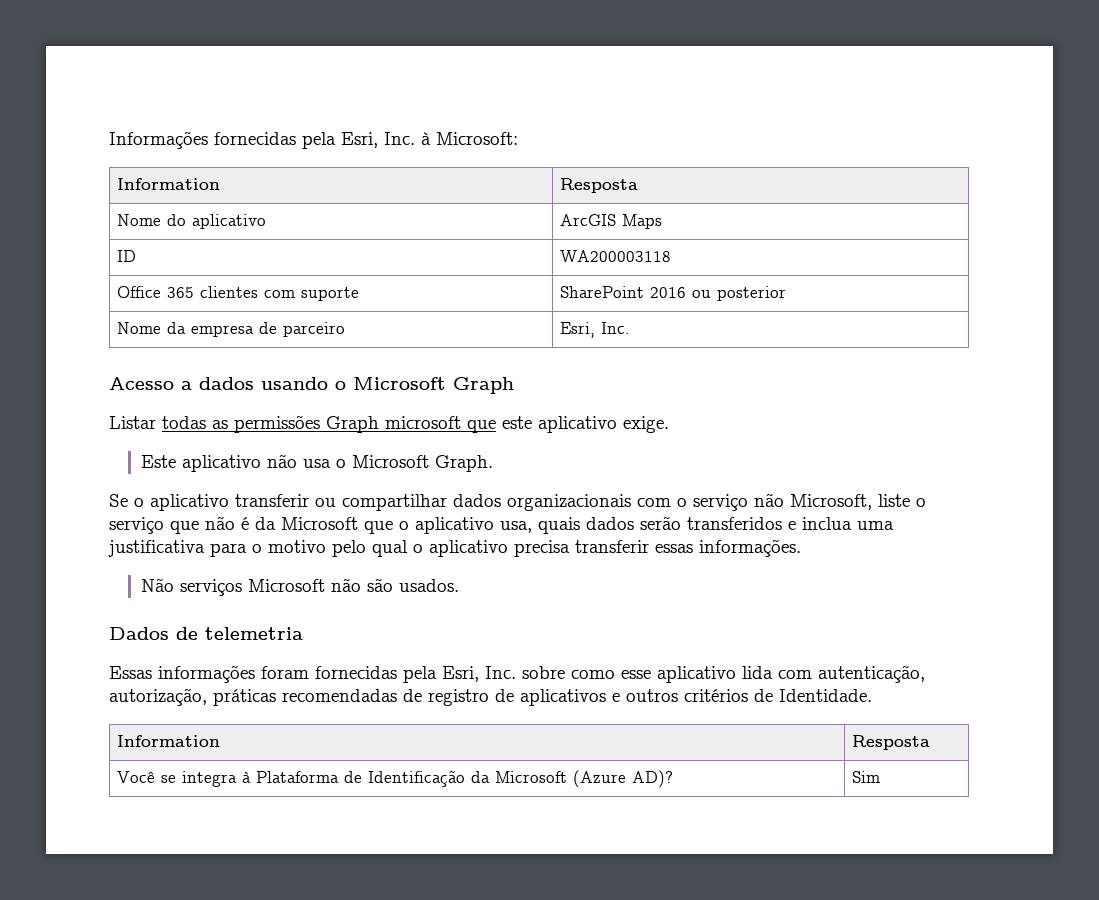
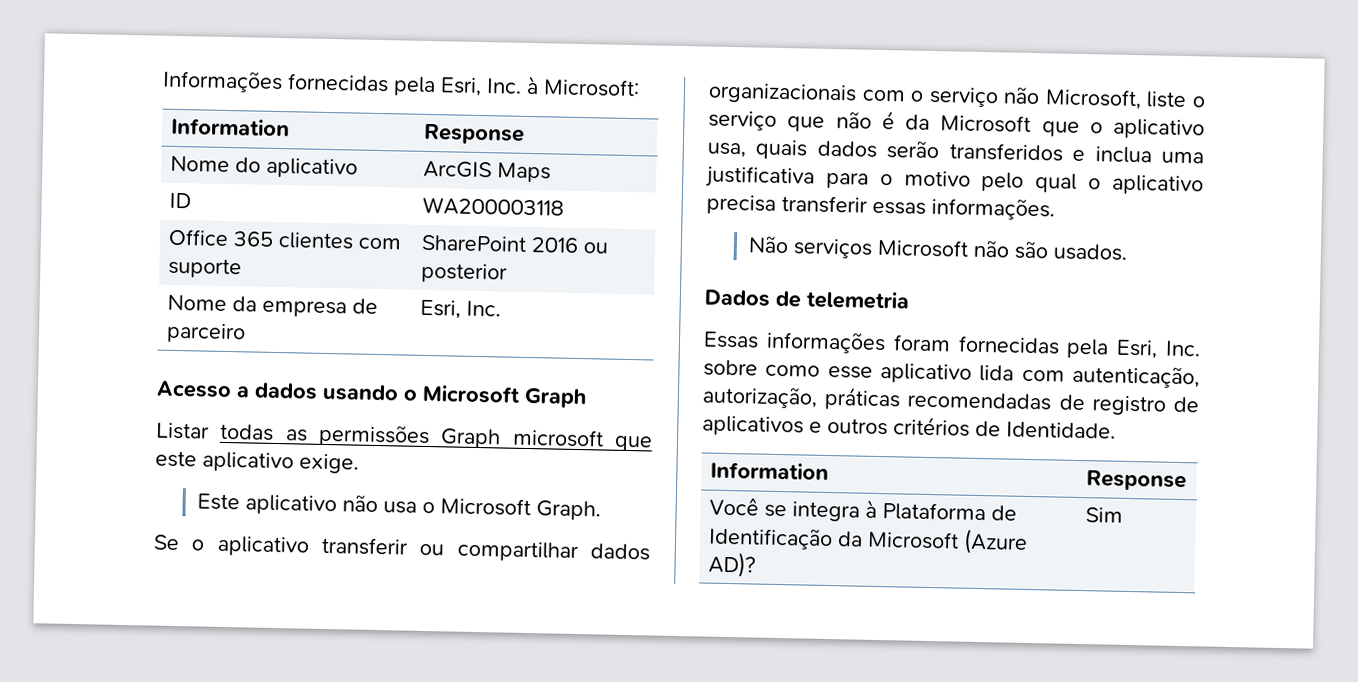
  Informações fornecidas pela Esri, Inc. à Microsoft:
- Information | Resposta
+ Information | Response
  Essas informações foram fornecidas pela Esri, Inc. sobre como esse aplicativo lida com autenticação, autorização, práticas recomendadas de registro de aplicativos e outros critérios de Identidade.
- Information | Resposta
+ Information | Response

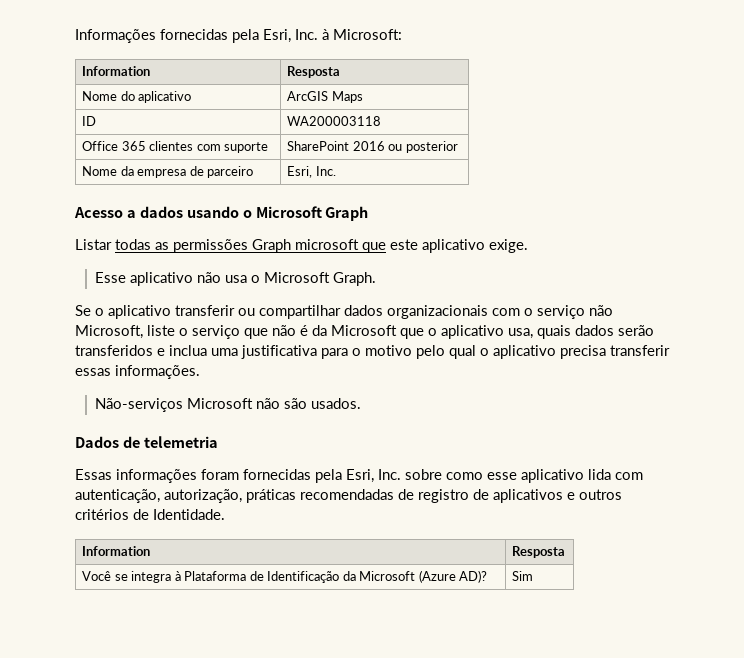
  Informações fornecidas pela Esri, Inc. à Microsoft:
- Information | Response
+ Information | Resposta
- Este aplicativo não usa o Microsoft Graph.
+ Esse aplicativo não usa o Microsoft Graph.
- Não serviços Microsoft não são usados.
+ Não-serviços Microsoft não são usados.
  Essas informações foram fornecidas pela Esri, Inc. sobre como esse aplicativo lida com autenticação, autorização, práticas recomendadas de registro de aplicativos e outros critérios de Identidade.
- Information | Response
+ Information | Resposta

